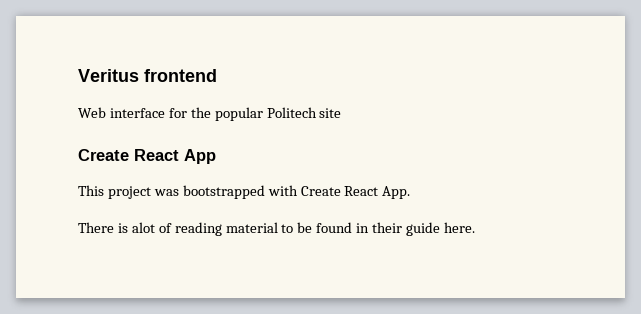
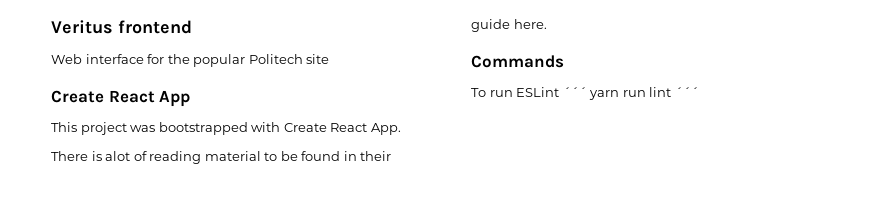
+ Commands
+ To run ESLint ´´´ yarn run lint ´´´

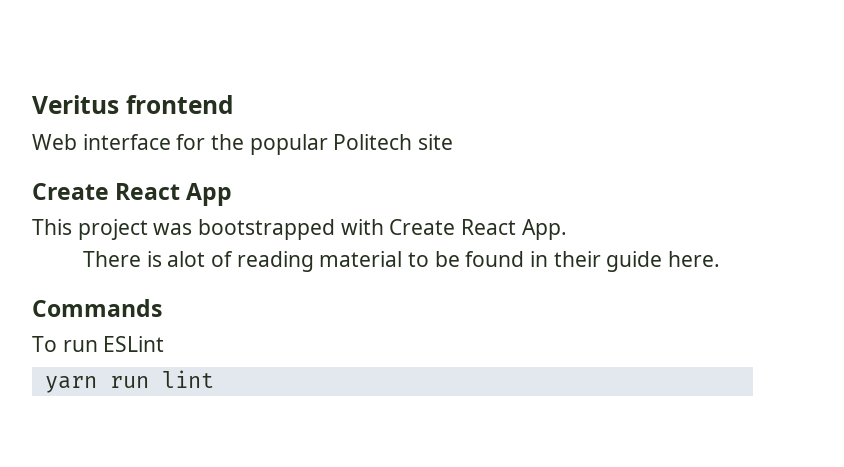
- To run ESLint ´´´ yarn run lint ´´´
+ To run ESLint
+ yarn run lint

